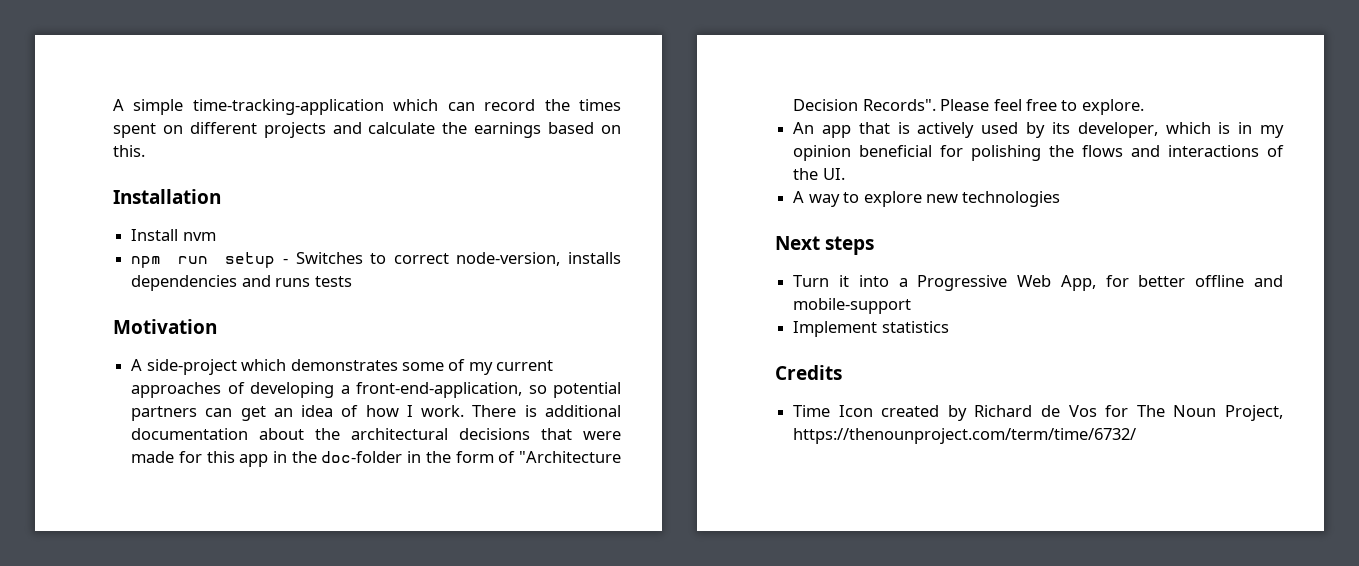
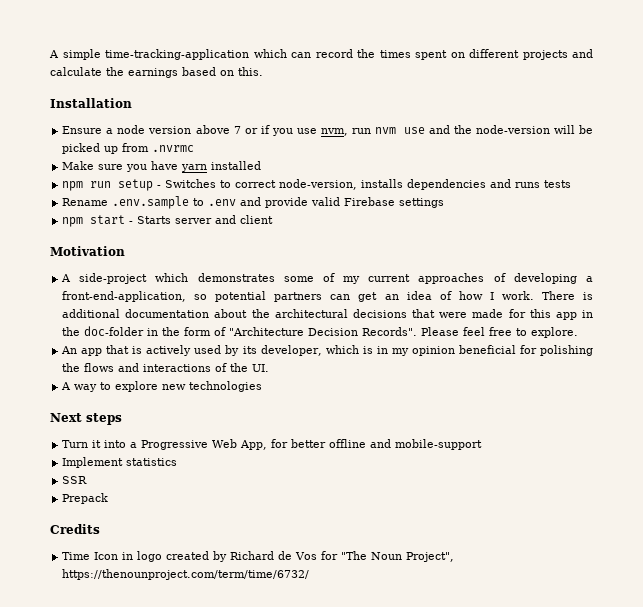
- Install nvm
+ Ensure a node version above 7 or if you use nvm, run nvm use and the node-version will be picked up from .nvrmc
+ Make sure you have yarn installed
+ Rename .env.sample to .env and provide valid Firebase settings
+ npm start - Starts server and client
+ SSR
+ Prepack
- Time Icon created by Richard de Vos for The Noun Project, https://thenounproject.com/term/time/6732/
+ Time Icon in logo created by Richard de Vos for "The Noun Project", https://thenounproject.com/term/time/6732/

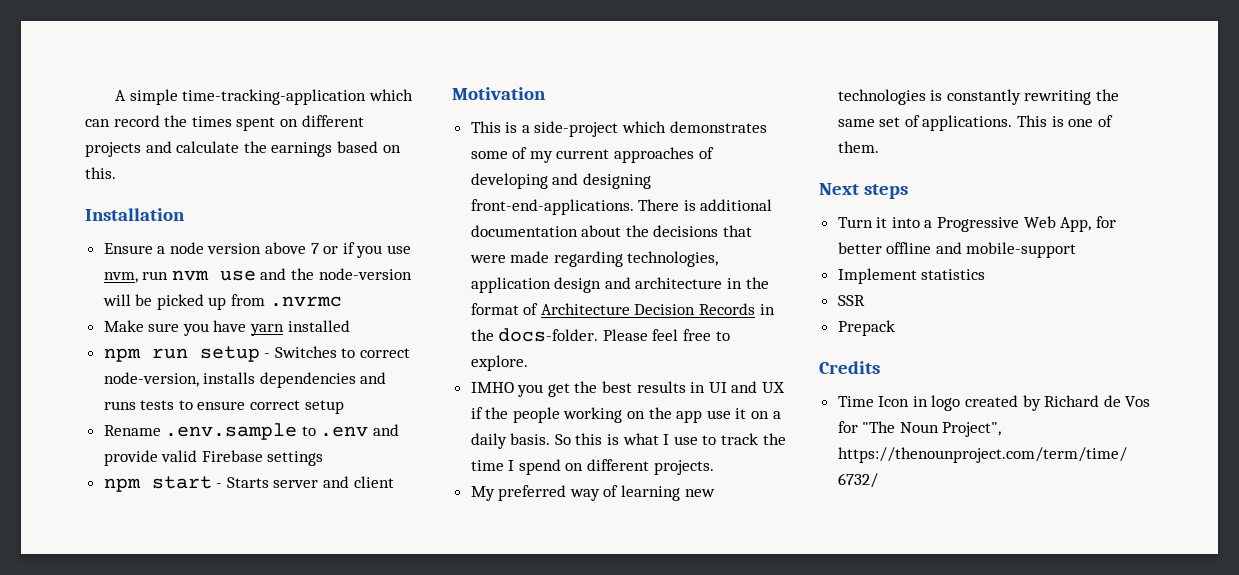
- npm run setup - Switches to correct node-version, installs dependencies and runs tests
+ npm run setup - Switches to correct node-version, installs dependencies and runs tests to ensure correct setup
- A side-project which demonstrates some of my current approaches of developing a front-end-application, so potential partners can get an idea of how I work.
+ This is a side-project which demonstrates some of my current approaches of developing and designing front-end-applications.
- There is additional documentation about the architectural decisions that were made for this app in the doc-folder in the form of "Architecture Decision Records".
+ There is additional documentation about the decisions that were made regarding technologies, application design and architecture in the format of Architecture Decision Records in the docs-folder.
- An app that is actively used by its developer, which is in my opinion beneficial for polishing the flows and interactions of the UI.
- A way to explore new technologies
+ IMHO you get the best results in UI and UX if the people working on the app use it on a daily basis. So this is what I use to track the time I spend on different projects.
+ My preferred way of learning new technologies is constantly rewriting the same set of applications. This is one of them.

